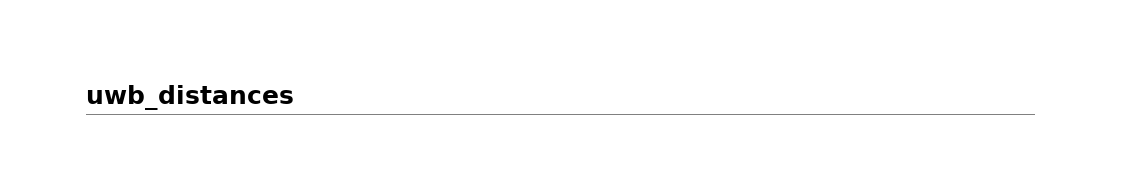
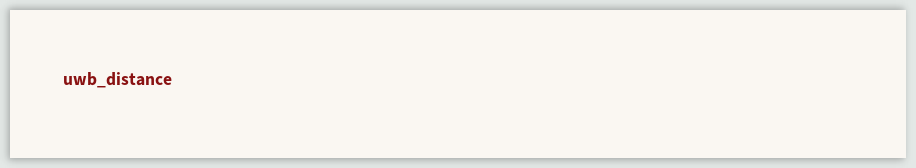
- uwb_distances
+ uwb_distance

